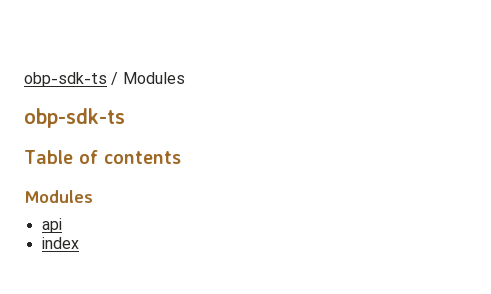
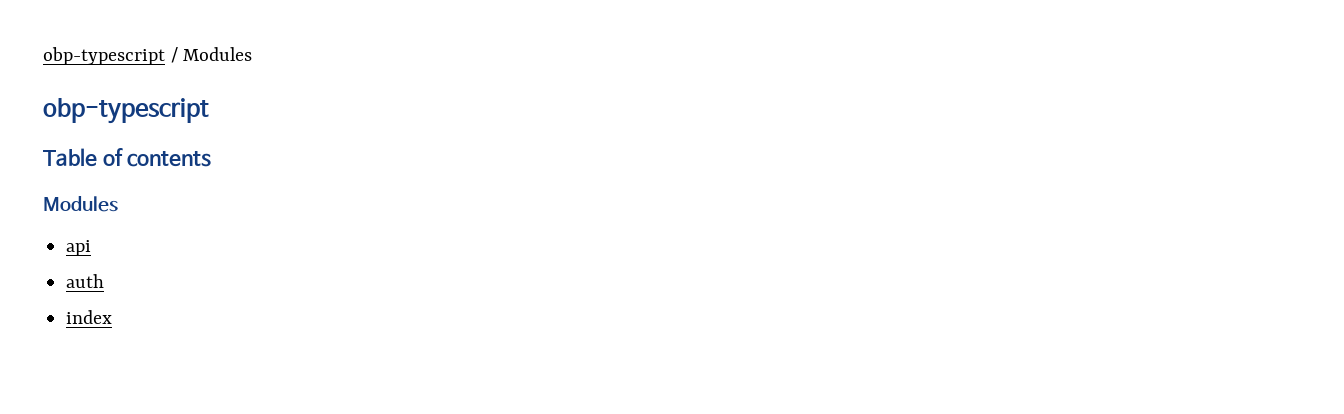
- obp-sdk-ts / Modules
- obp-sdk-ts
+ obp-typescript / Modules
+ obp-typescript
+ auth

